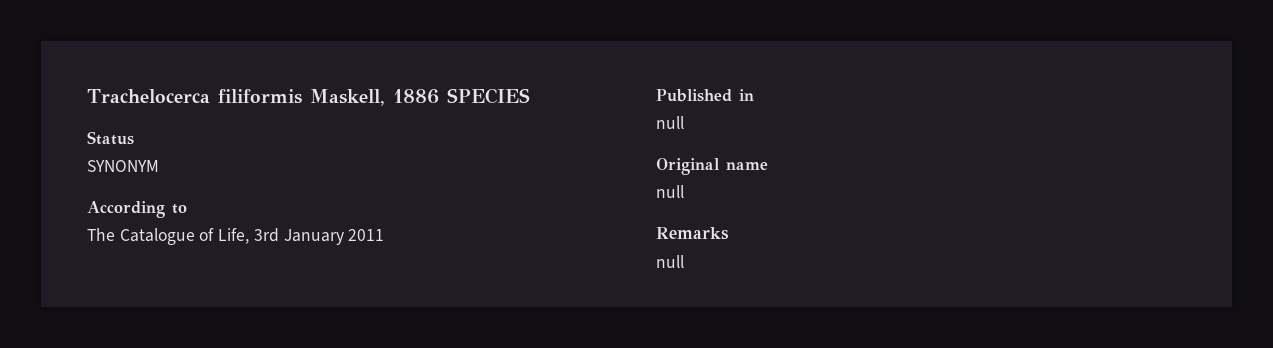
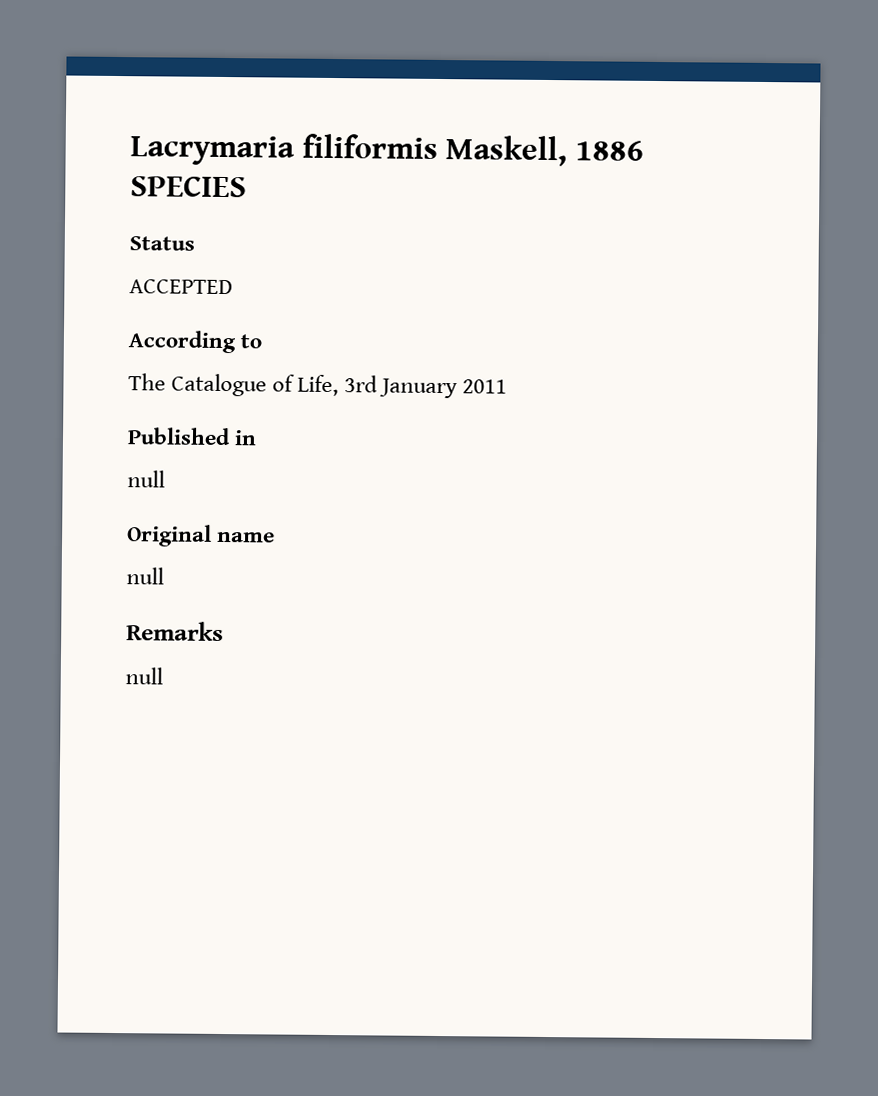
- Trachelocerca filiformis Maskell, 1886 SPECIES
+ Lacrymaria filiformis Maskell, 1886 SPECIES
- SYNONYM
+ ACCEPTED

